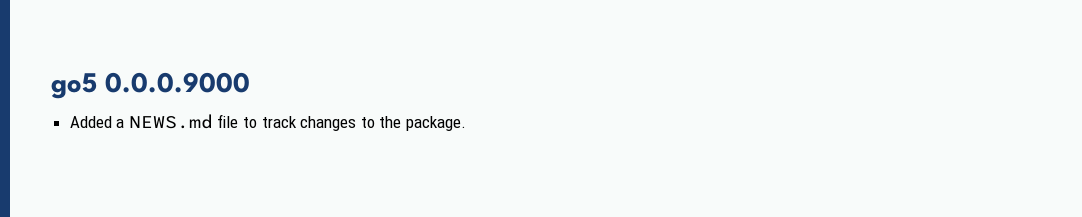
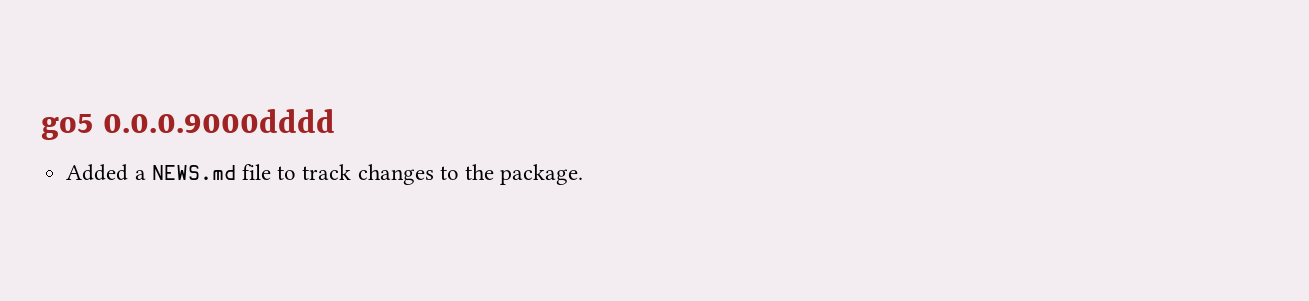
- go5 0.0.0.9000
+ go5 0.0.0.9000dddd

